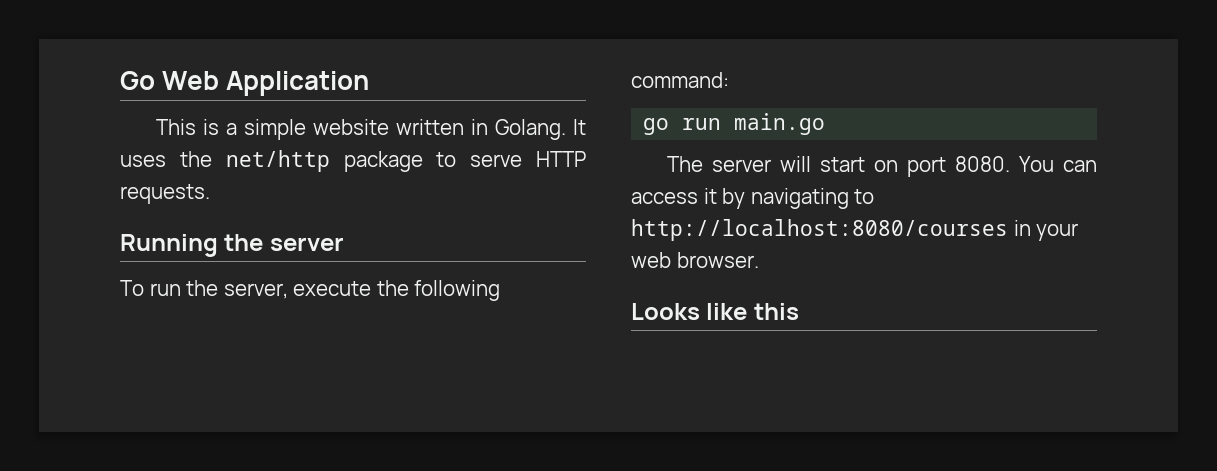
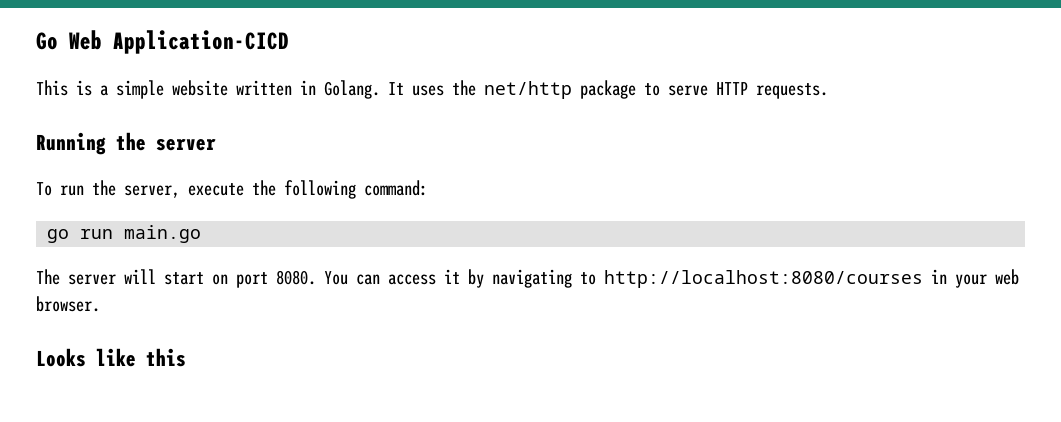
- Go Web Application
+ Go Web Application-CICD

